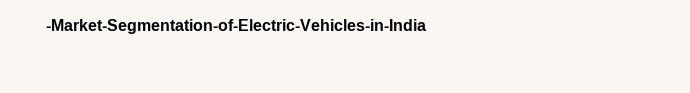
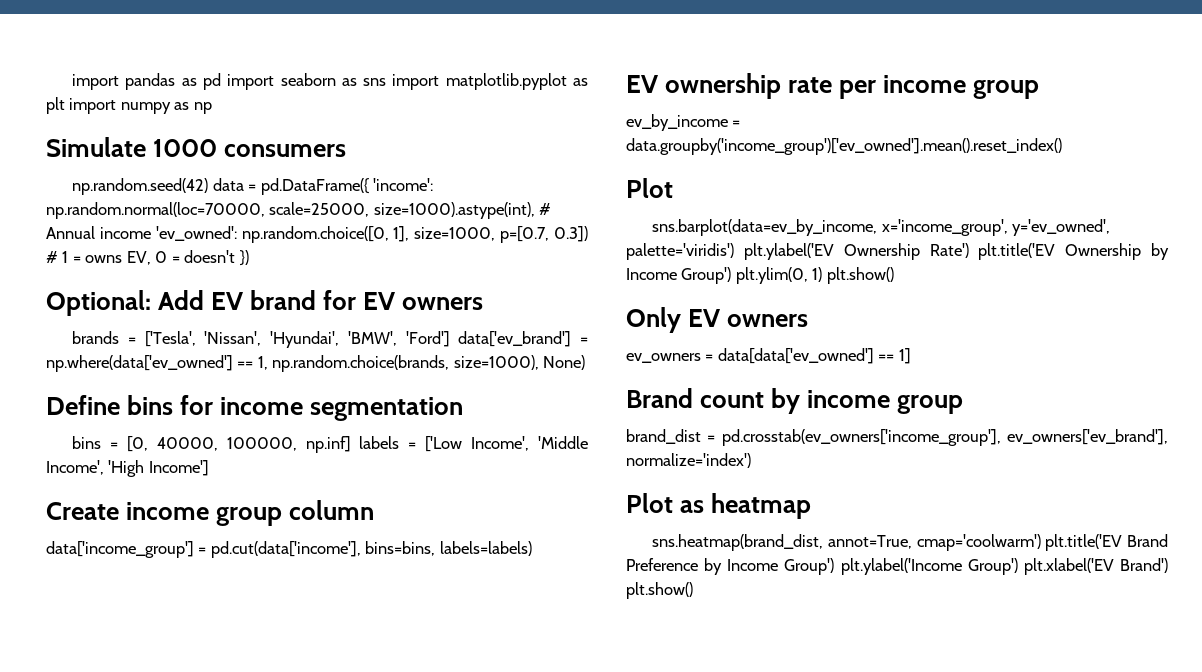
- -Market-Segmentation-of-Electric-Vehicles-in-India
+ import pandas as pd import seaborn as sns import matplotlib.pyplot as plt import numpy as np
+ Simulate 1000 consumers
+ np.random.seed(42) data = pd.DataFrame({ 'income': np.random.normal(loc=70000, scale=25000, size=1000).astype(int), # Annual income 'ev_owned': np.random.choice([0, 1], size=1000, p=[0.7, 0.3]) # 1 = owns EV, 0 = doesn't })
+ Optional: Add EV brand for EV owners
+ brands = ['Tesla', 'Nissan', 'Hyundai', 'BMW', 'Ford'] data['ev_brand'] = np.where(data['ev_owned'] == 1, np.random.choice(brands, size=1000), None)
+ Define bins for income segmentation
+ bins = [0, 40000, 100000, np.inf] labels = ['Low Income', 'Middle Income', 'High Income']
+ Create income group column
+ data['income_group'] = pd.cut(data['income'], bins=bins, labels=labels)
+ EV ownership rate per income group
+ ev_by_income = data.groupby('income_group')['ev_owned'].mean().reset_index()
+ Plot
+ sns.barplot(data=ev_by_income, x='income_group', y='ev_owned', palette='viridis') plt.ylabel('EV Ownership Rate') plt.title('EV Ownership by Income Group') plt.ylim(0, 1) plt.show()
+ Only EV owners
+ ev_owners = data[data['ev_owned'] == 1]
+ Brand count by income group
+ brand_dist = pd.crosstab(ev_owners['income_group'], ev_owners['ev_brand'], normalize='index')
+ Plot as heatmap
+ sns.heatmap(brand_dist, annot=True, cmap='coolwarm') plt.title('EV Brand Preference by Income Group') plt.ylabel('Income Group') plt.xlabel('EV Brand') plt.show()

